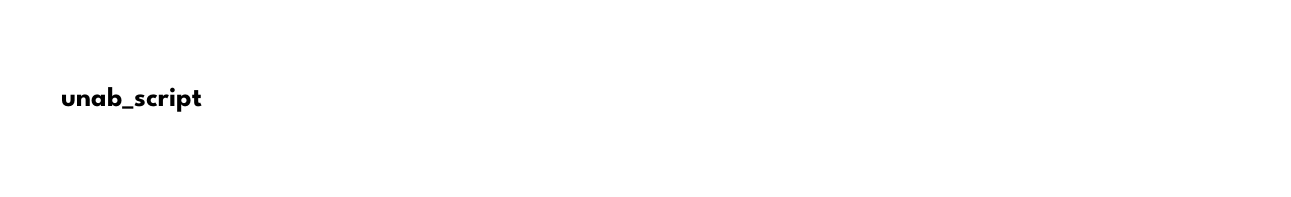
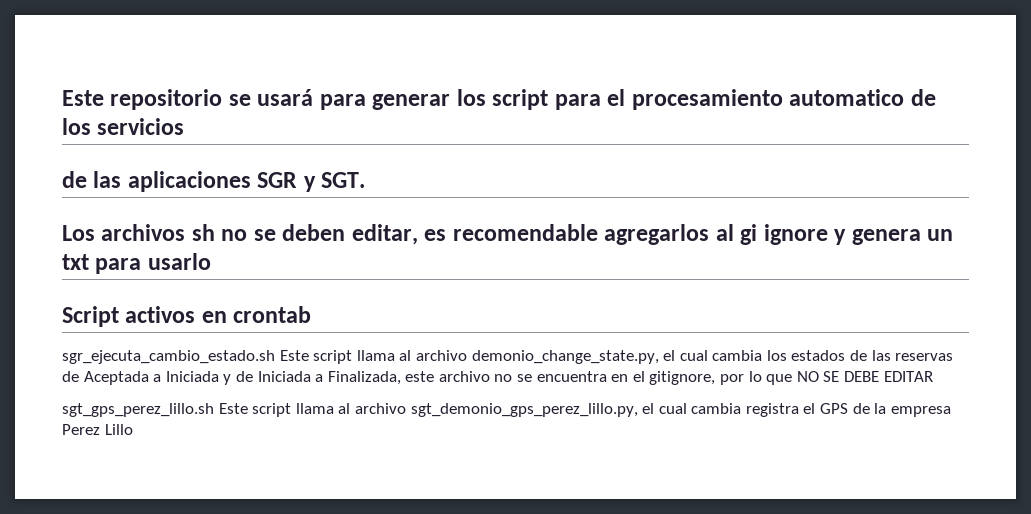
- unab_script
+ Este repositorio se usará para generar los script para el procesamiento automatico de los servicios
+ de las aplicaciones SGR y SGT.
+ Los archivos sh no se deben editar, es recomendable agregarlos al gi ignore y genera un txt para usarlo
+ Script activos en crontab
+ sgr_ejecuta_cambio_estado.sh Este script llama al archivo demonio_change_state.py, el cual cambia los estados de las reservas de Aceptada a Iniciada y de Iniciada a Finalizada, este archivo no se encuentra en el gitignore, por lo que NO SE DEBE EDITAR
+ sgt_gps_perez_lillo.sh Este script llama al archivo sgt_demonio_gps_perez_lillo.py, el cual cambia registra el GPS de la empresa Perez Lillo

